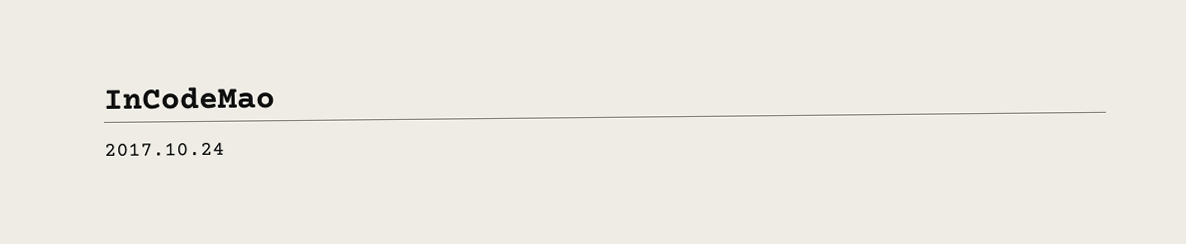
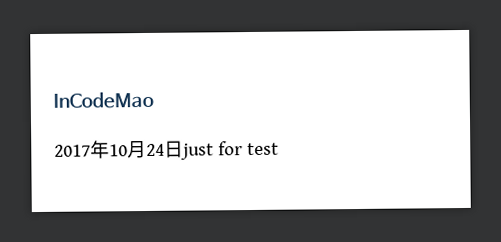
- 2017.10.24
+ 2017年10月24日just for test

